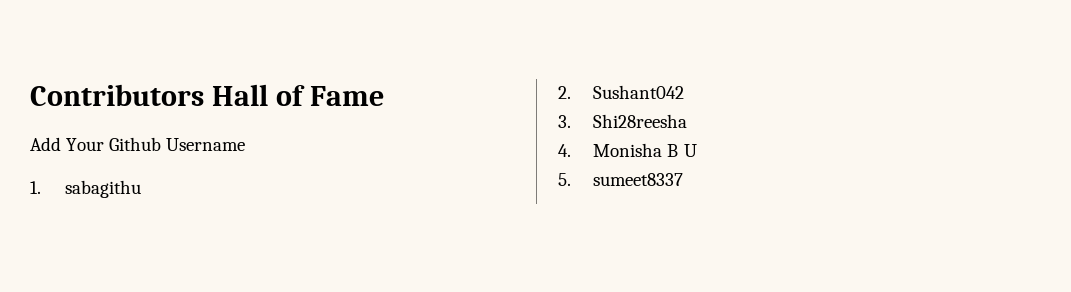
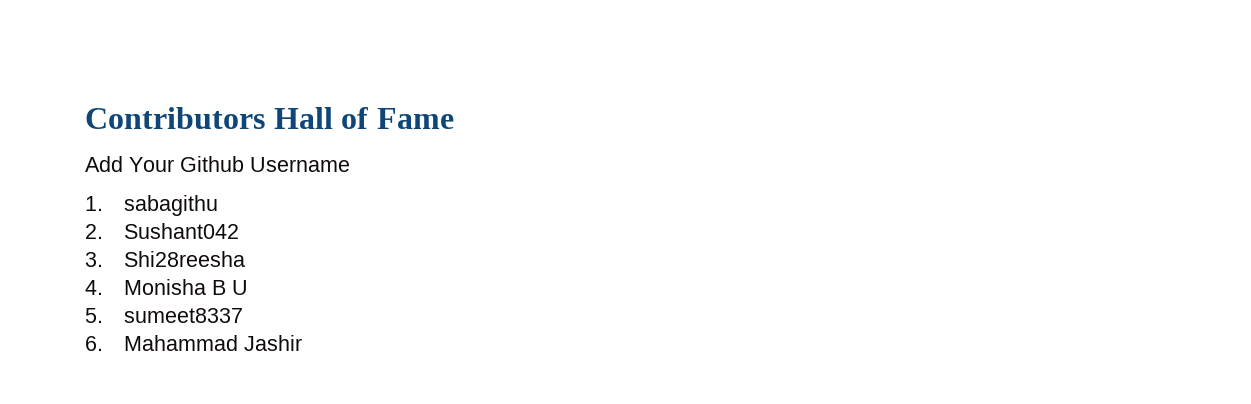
+ 6. Mahammad Jashir

